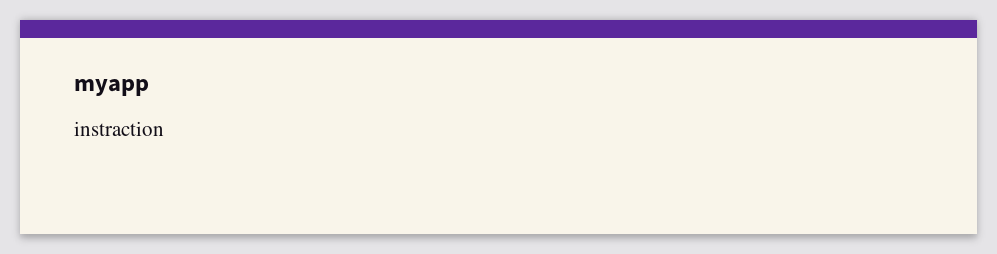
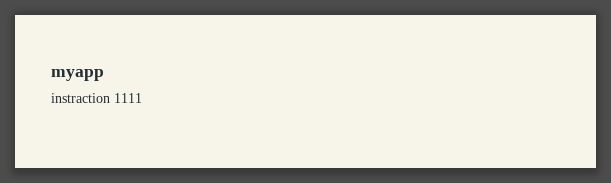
- instraction
+ instraction 1111

